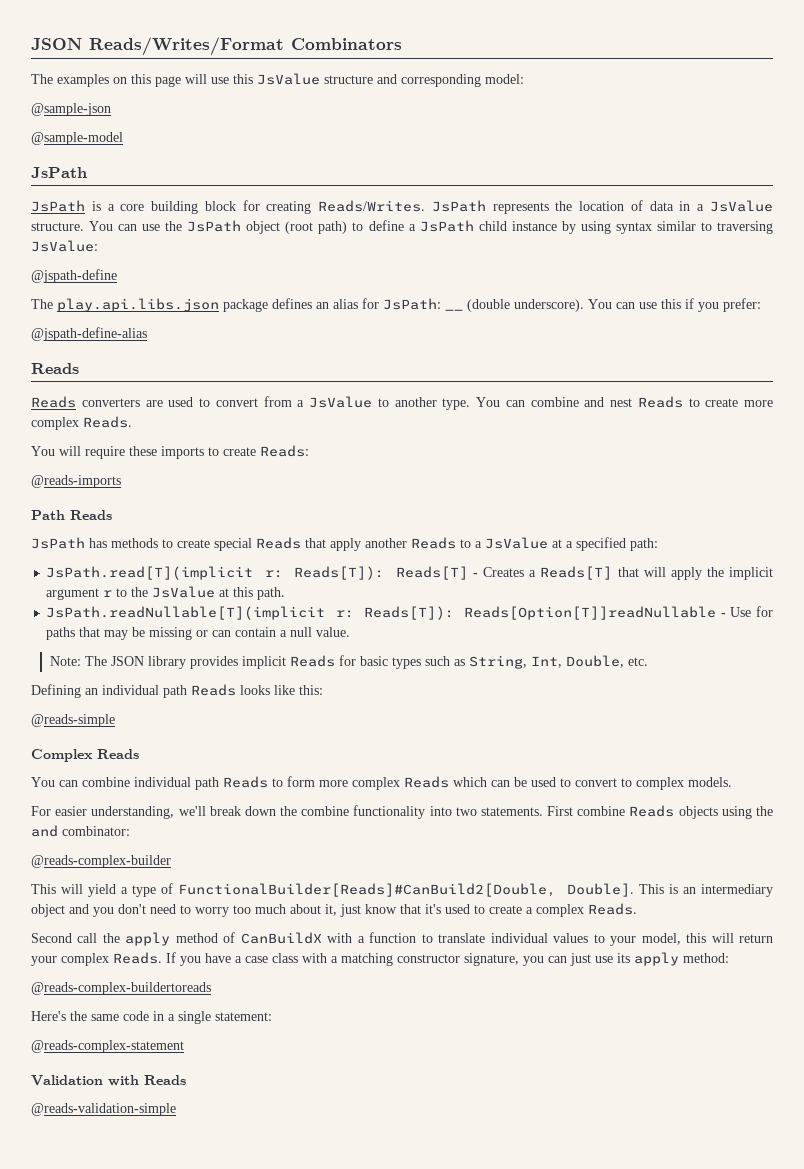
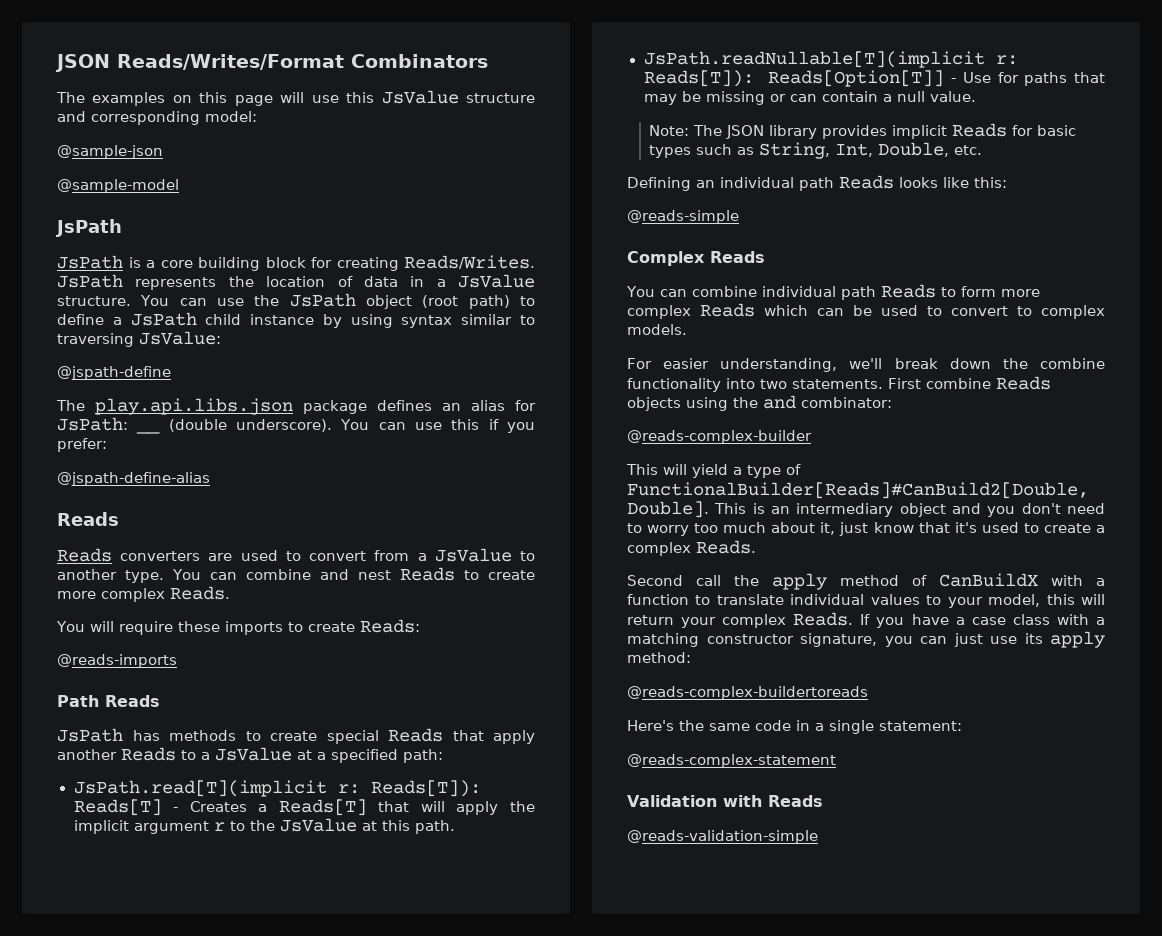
- JsPath.readNullable[T](implicit r: Reads[T]): Reads[Option[T]]readNullable - Use for paths that may be missing or can contain a null value.
+ JsPath.readNullable[T](implicit r: Reads[T]): Reads[Option[T]] - Use for paths that may be missing or can contain a null value.

